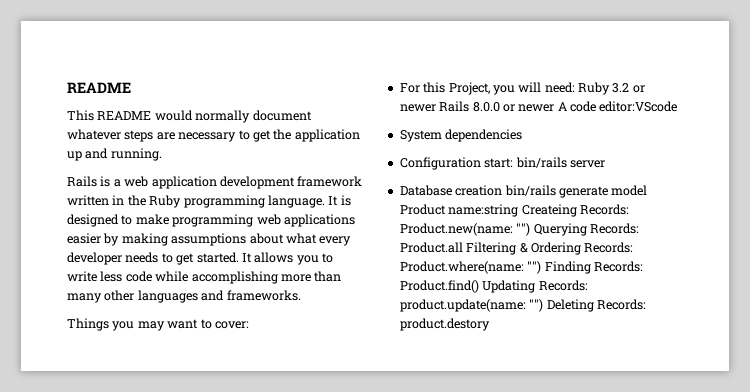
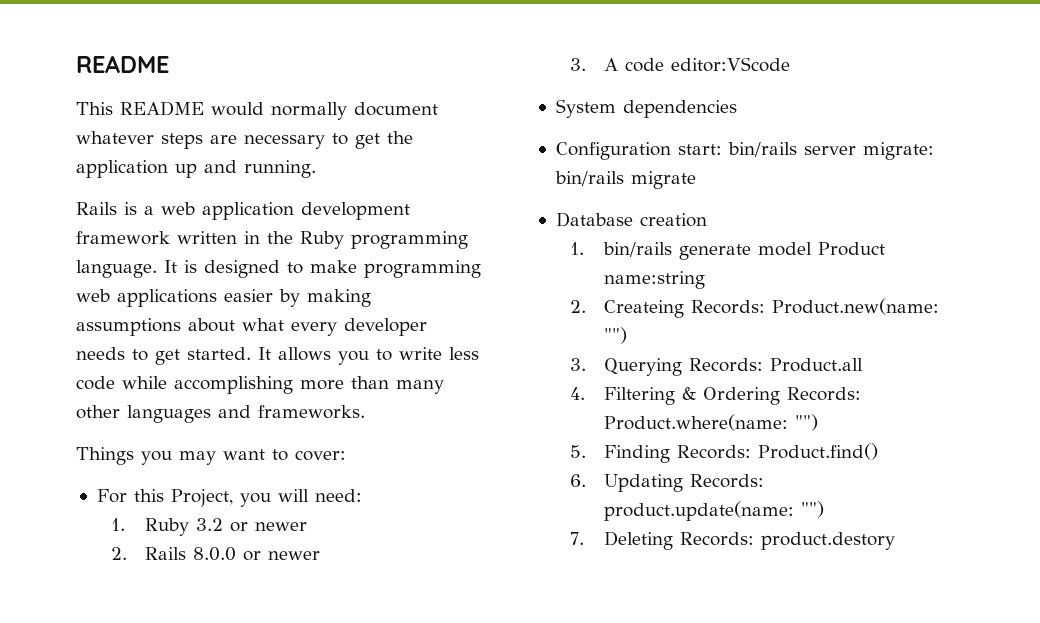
- For this Project, you will need: Ruby 3.2 or newer Rails 8.0.0 or newer A code editor:VScode
+ For this Project, you will need:
+ 1. Ruby 3.2 or newer
+ 2. Rails 8.0.0 or newer
+ 3. A code editor:VScode
- Configuration start: bin/rails server
+ Configuration start: bin/rails server migrate: bin/rails migrate
- Database creation bin/rails generate model Product name:string Createing Records: Product.new(name: "") Querying Records: Product.all Filtering & Ordering Records: Product.where(name: "") Finding Records: Product.find() Updating Records: product.update(name: "") Deleting Records: product.destory
+ Database creation
+ 1. bin/rails generate model Product name:string
+ 2. Createing Records: Product.new(name: "")
+ 3. Querying Records: Product.all
+ 4. Filtering & Ordering Records: Product.where(name: "")
+ 5. Finding Records: Product.find()
+ 6. Updating Records: product.update(name: "")
+ 7. Deleting Records: product.destory

